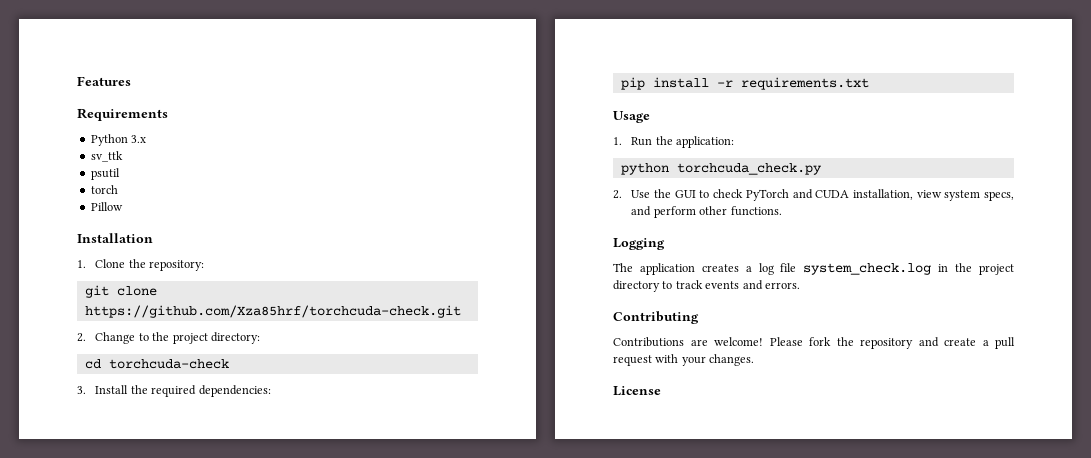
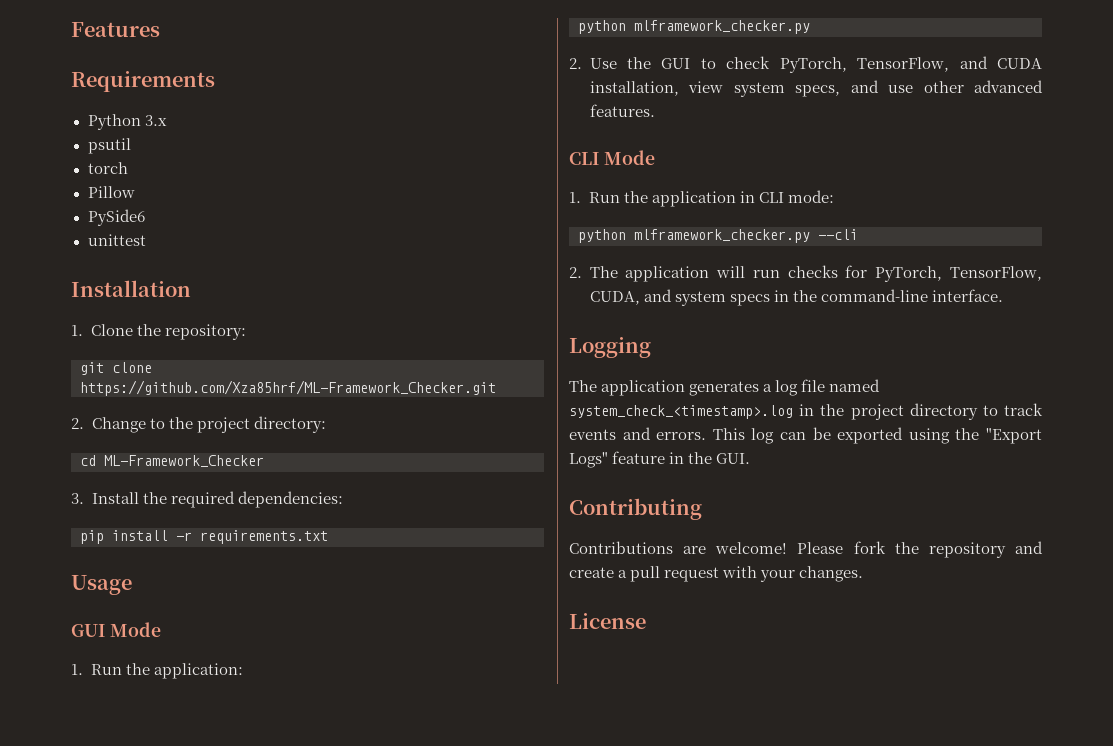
- sv_ttk
+ PySide6
+ unittest
- git clone https://github.com/Xza85hrf/torchcuda-check.git
+ git clone https://github.com/Xza85hrf/ML-Framework_Checker.git
- cd torchcuda-check
+ cd ML-Framework_Checker
+ GUI Mode
  1. Run the application:
- python torchcuda_check.py
+ python mlframework_checker.py
- 2. Use the GUI to check PyTorch and CUDA installation, view system specs, and perform other functions.
+ 2. Use the GUI to check PyTorch, TensorFlow, and CUDA installation, view system specs, and use other advanced features.
+ CLI Mode
+ 1. Run the application in CLI mode:
+ python mlframework_checker.py --cli
+ 2. The application will run checks for PyTorch, TensorFlow, CUDA, and system specs in the command-line interface.
- The application creates a log file system_check.log in the project directory to track events and errors.
+ The application generates a log file named system_check_<timestamp>.log in the project directory to track events and errors. This log can be exported using the "Export Logs" feature in the GUI.

